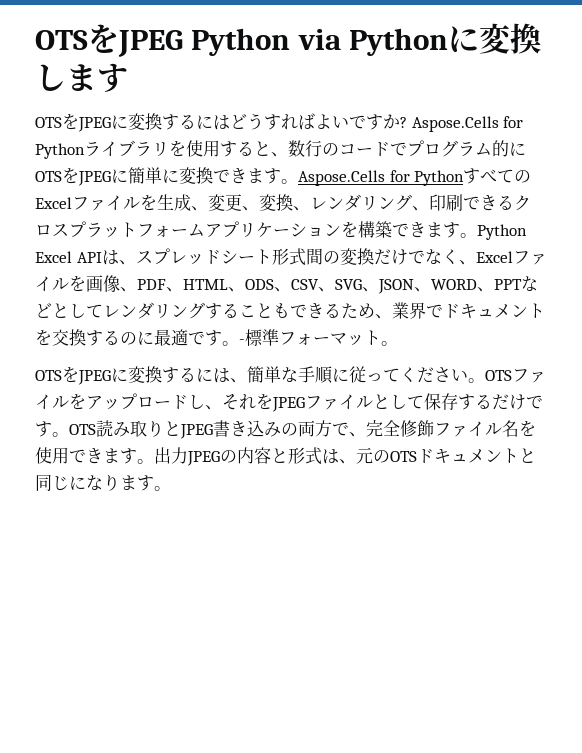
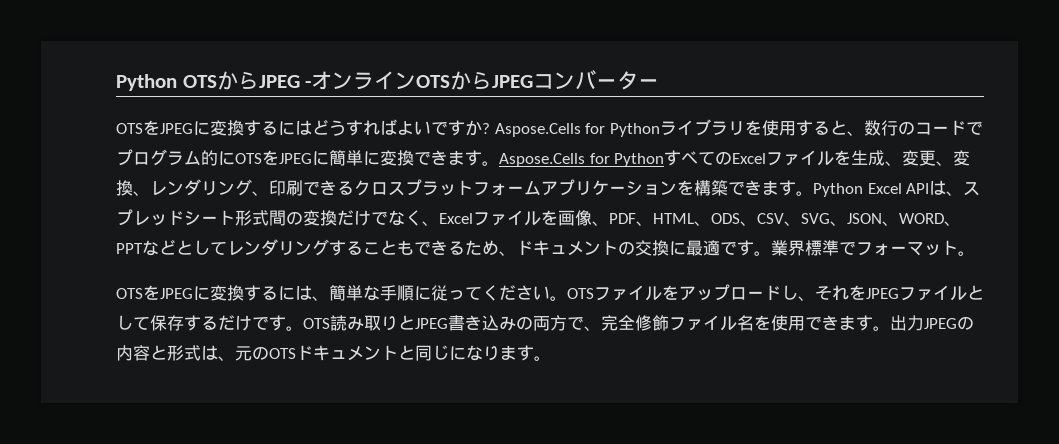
- OTSをJPEG Python via Pythonに変換します
+ Python OTSからJPEG -オンラインOTSからJPEGコンバーター
- Python Excel APIは、スプレッドシート形式間の変換だけでなく、Excelファイルを画像、PDF、HTML、ODS、CSV、SVG、JSON、WORD、PPTなどとしてレンダリングすることもできるため、業界でドキュメントを交換するのに最適です。
+ Python Excel APIは、スプレッドシート形式間の変換だけでなく、Excelファイルを画像、PDF、HTML、ODS、CSV、SVG、JSON、WORD、PPTなどとしてレンダリングすることもできるため、ドキュメントの交換に最適です。
- -標準フォーマット。
+ 業界標準でフォーマット。

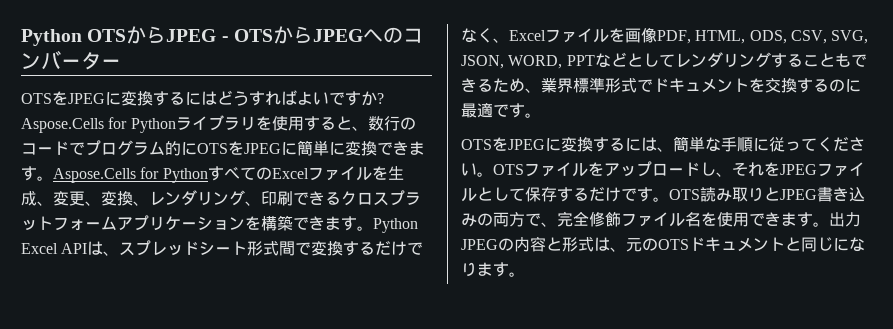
- Python OTSからJPEG -オンラインOTSからJPEGコンバーター
+ Python OTSからJPEG - OTSからJPEGへのコンバーター
- Python Excel APIは、スプレッドシート形式間の変換だけでなく、Excelファイルを画像、PDF、HTML、ODS、CSV、SVG、JSON、WORD、PPTなどとしてレンダリングすることもできるため、ドキュメントの交換に最適です。業界標準でフォーマット。
+ Python Excel APIは、スプレッドシート形式間で変換するだけでなく、Excelファイルを画像PDF, HTML, ODS, CSV, SVG, JSON, WORD, PPTなどとしてレンダリングすることもできるため、業界標準形式でドキュメントを交換するのに最適です。

